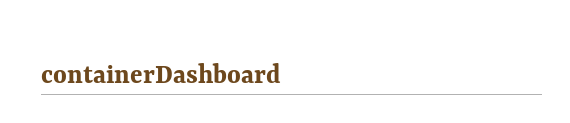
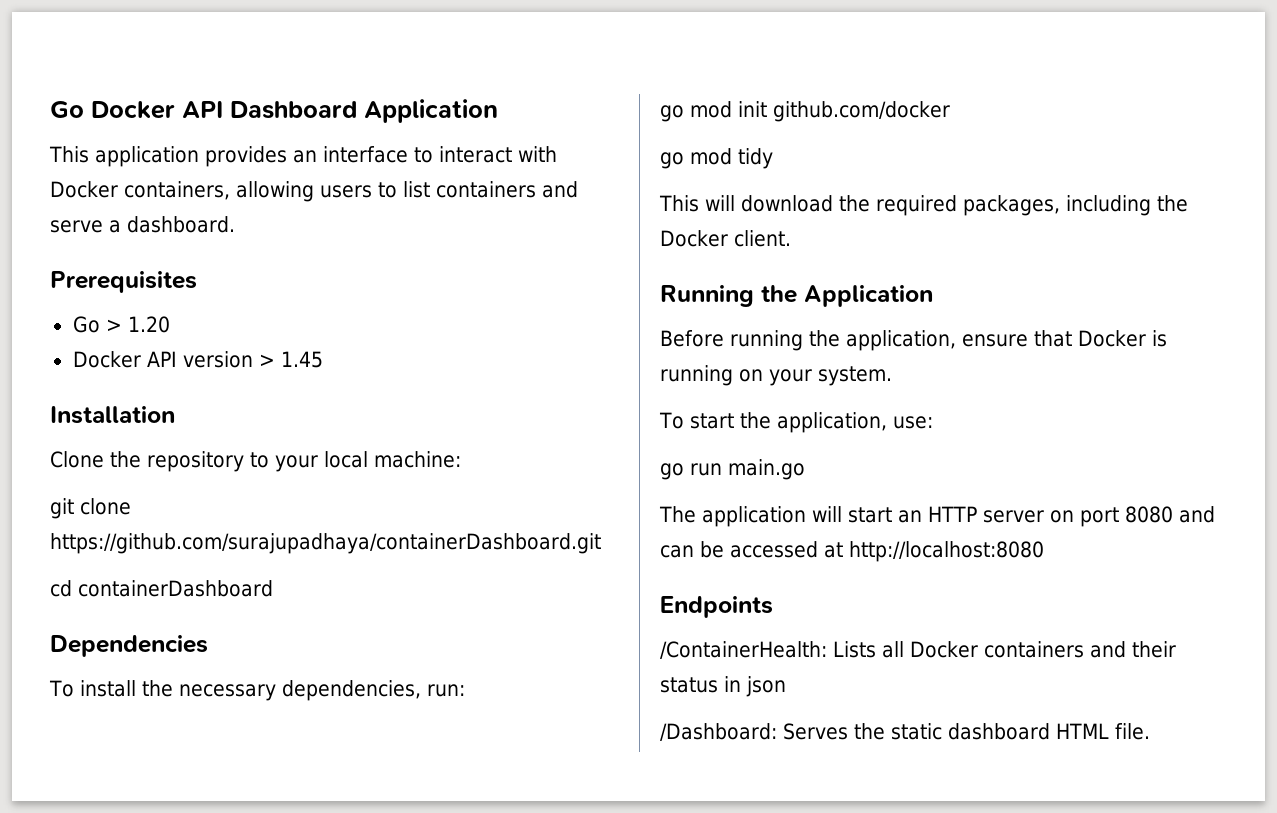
- containerDashboard
+ Go Docker API Dashboard Application
+ This application provides an interface to interact with Docker containers, allowing users to list containers and serve a dashboard.
+ Prerequisites
+ Go > 1.20
+ Docker API version > 1.45
+ Installation
+ Clone the repository to your local machine:
+ git clone https://github.com/surajupadhaya/containerDashboard.git
+ cd containerDashboard
+ Dependencies
+ To install the necessary dependencies, run:
+ go mod init github.com/docker
+ go mod tidy
+ This will download the required packages, including the Docker client.
+ Running the Application
+ Before running the application, ensure that Docker is running on your system.
+ To start the application, use:
+ go run main.go
+ The application will start an HTTP server on port 8080 and can be accessed at http://localhost:8080
+ Endpoints
+ /ContainerHealth: Lists all Docker containers and their status in json
+ /Dashboard: Serves the static dashboard HTML file.

